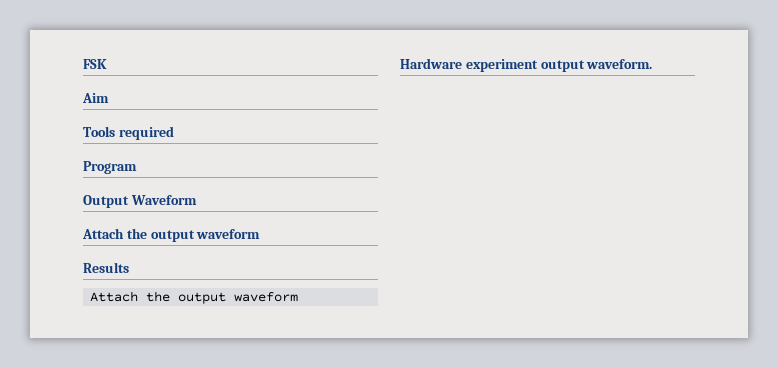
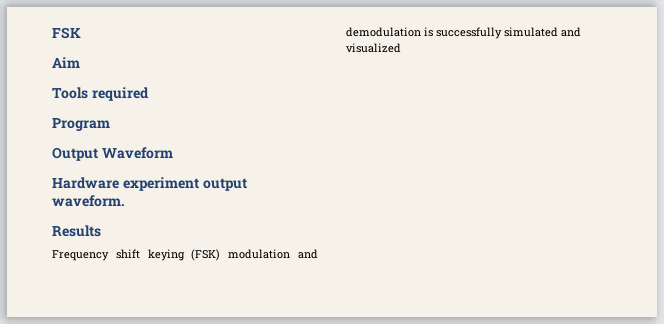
  Output Waveform
- Attach the output waveform
+ Hardware experiment output waveform.
  Results
- Attach the output waveform
- Hardware experiment output waveform.
+ Frequency shift keying (FSK) modulation and demodulation is successfully simulated and visualized

